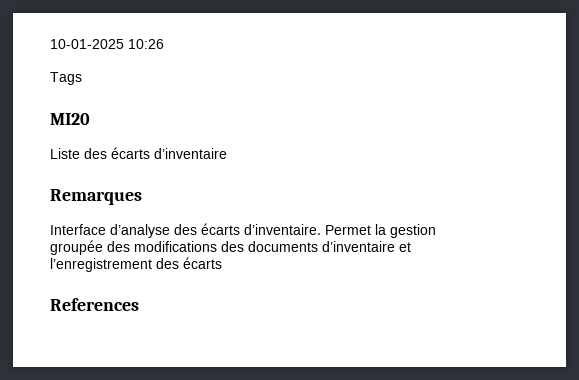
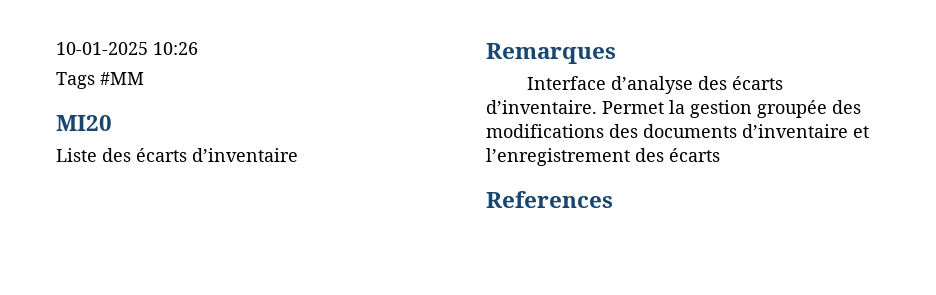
- Tags
+ Tags #MM

